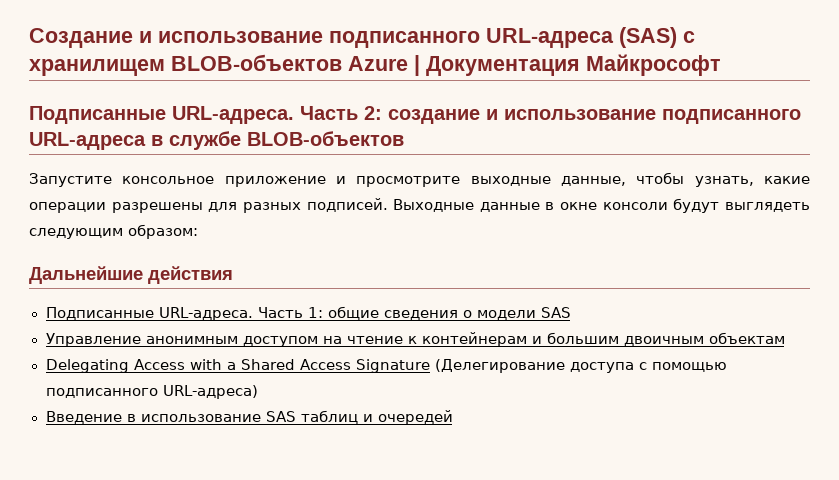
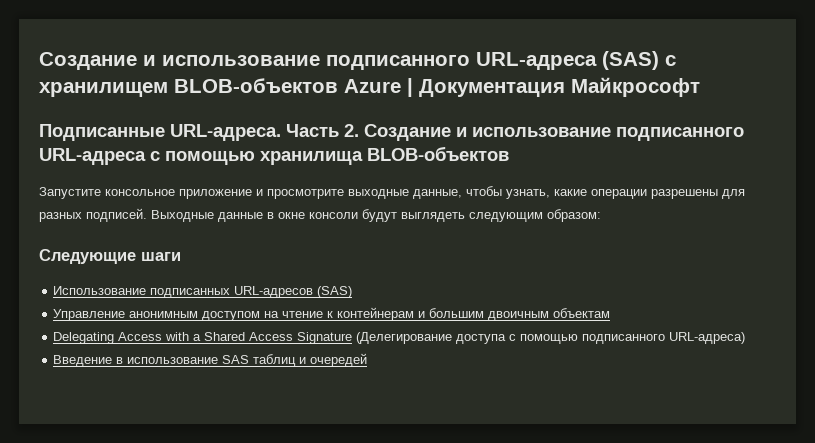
- Часть 2: создание и использование подписанного URL-адреса в службе BLOB-объектов
+ Часть 2. Создание и использование подписанного URL-адреса с помощью хранилища BLOB-объектов
- Дальнейшие действия
- Подписанные URL-адреса. Часть 1: общие сведения о модели SAS
+ Следующие шаги
+ Использование подписанных URL-адресов (SAS)

